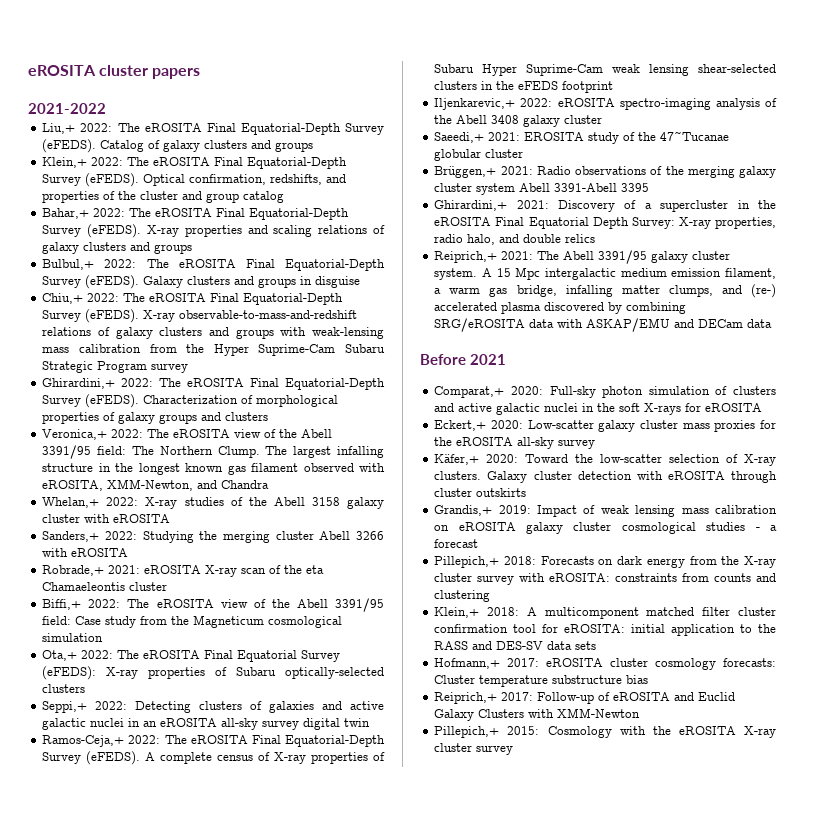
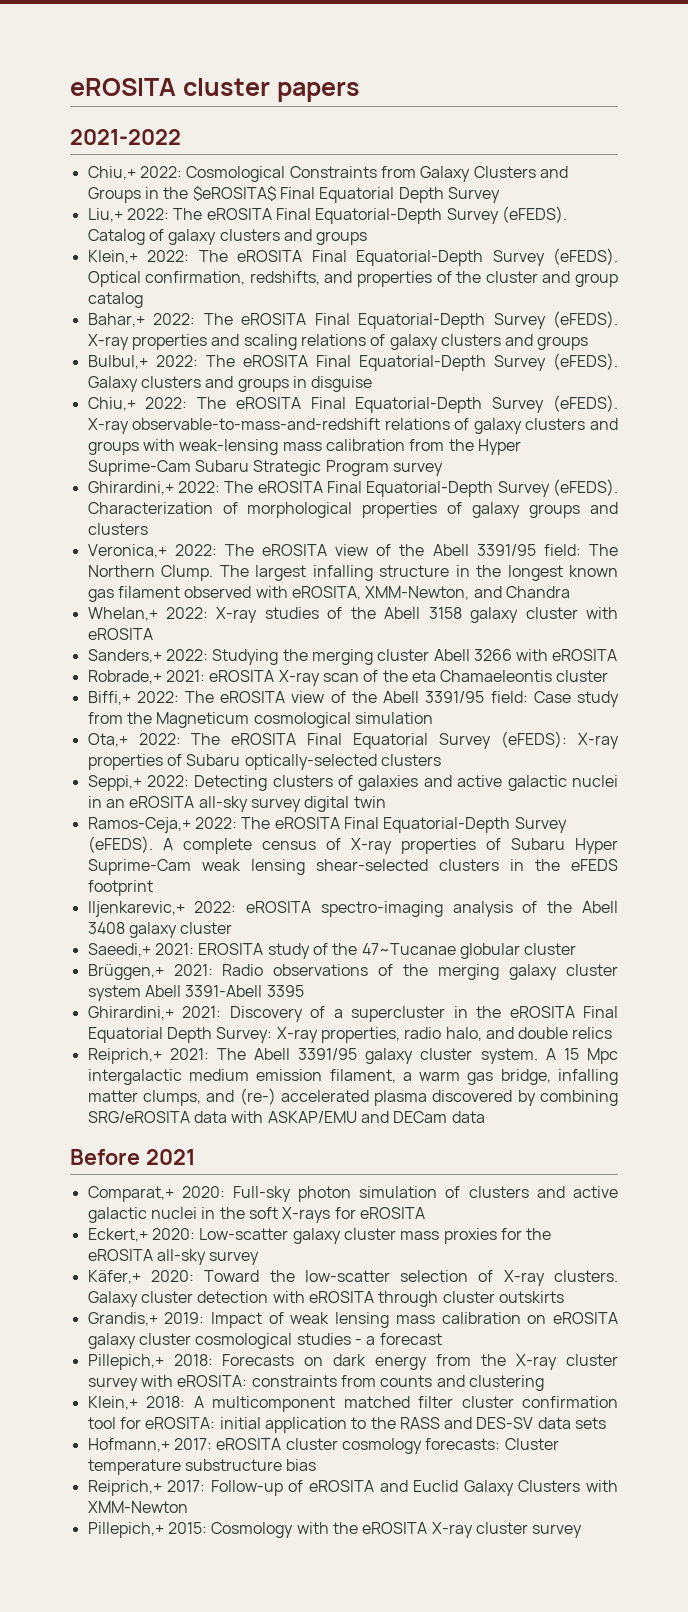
+ Chiu,+ 2022: Cosmological Constraints from Galaxy Clusters and Groups in the $eROSITA$ Final Equatorial Depth Survey

